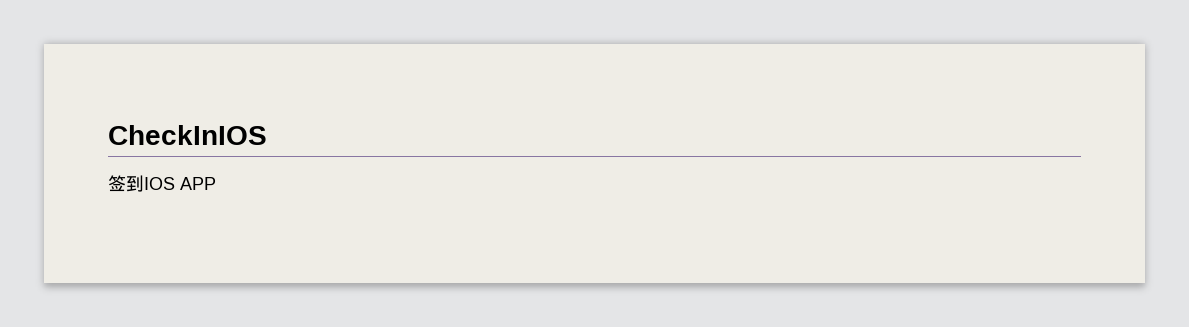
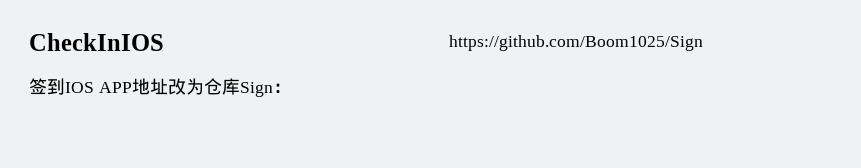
- 签到IOS APP
+ 签到IOS APP地址改为仓库Sign：https://github.com/Boom1025/Sign

